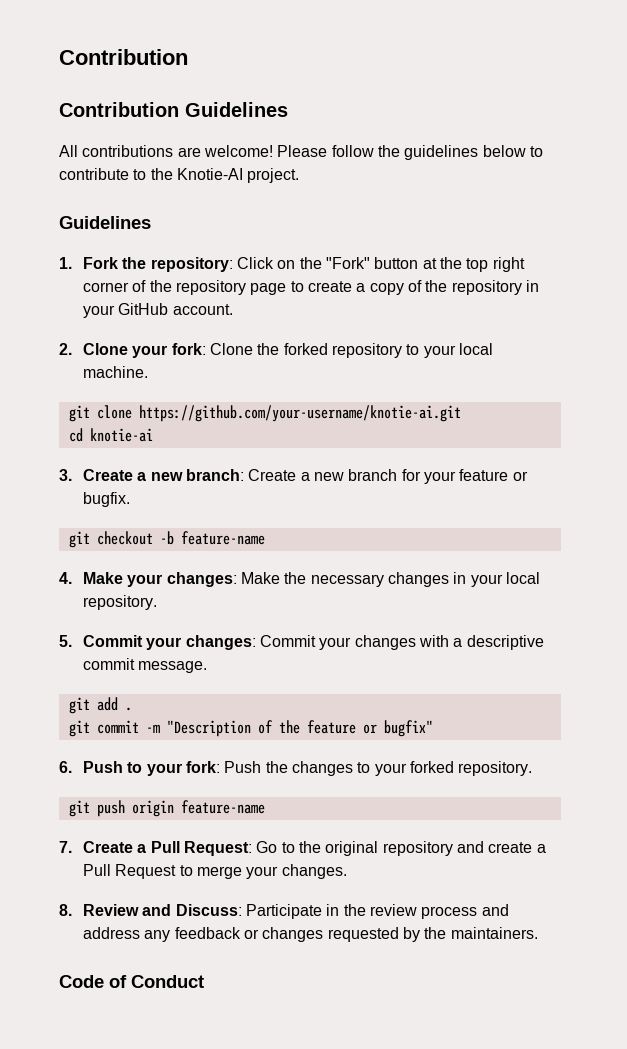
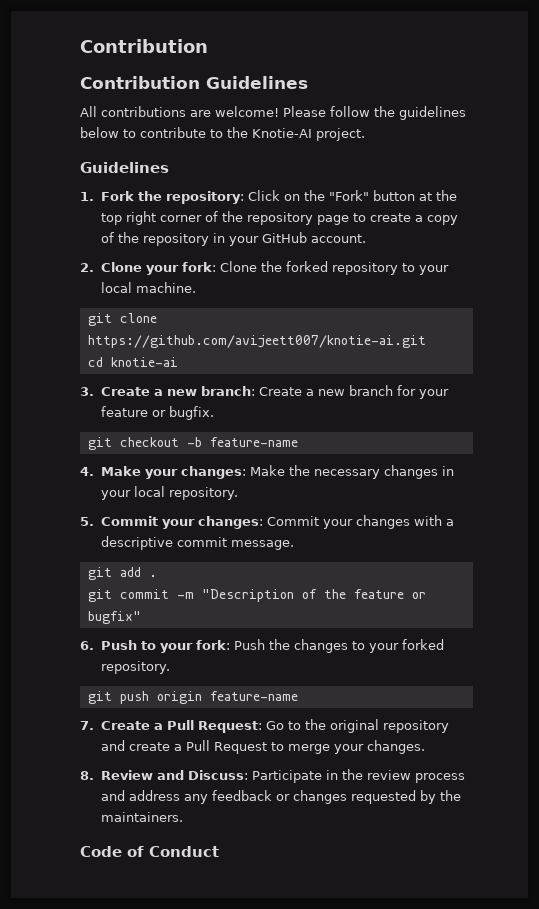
- git clone https://github.com/your-username/knotie-ai.git
+ git clone https://github.com/avijeett007/knotie-ai.git

